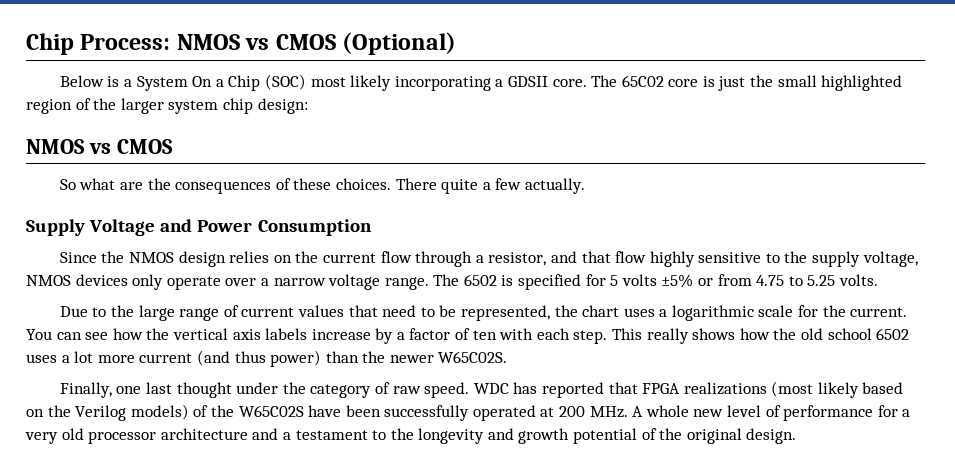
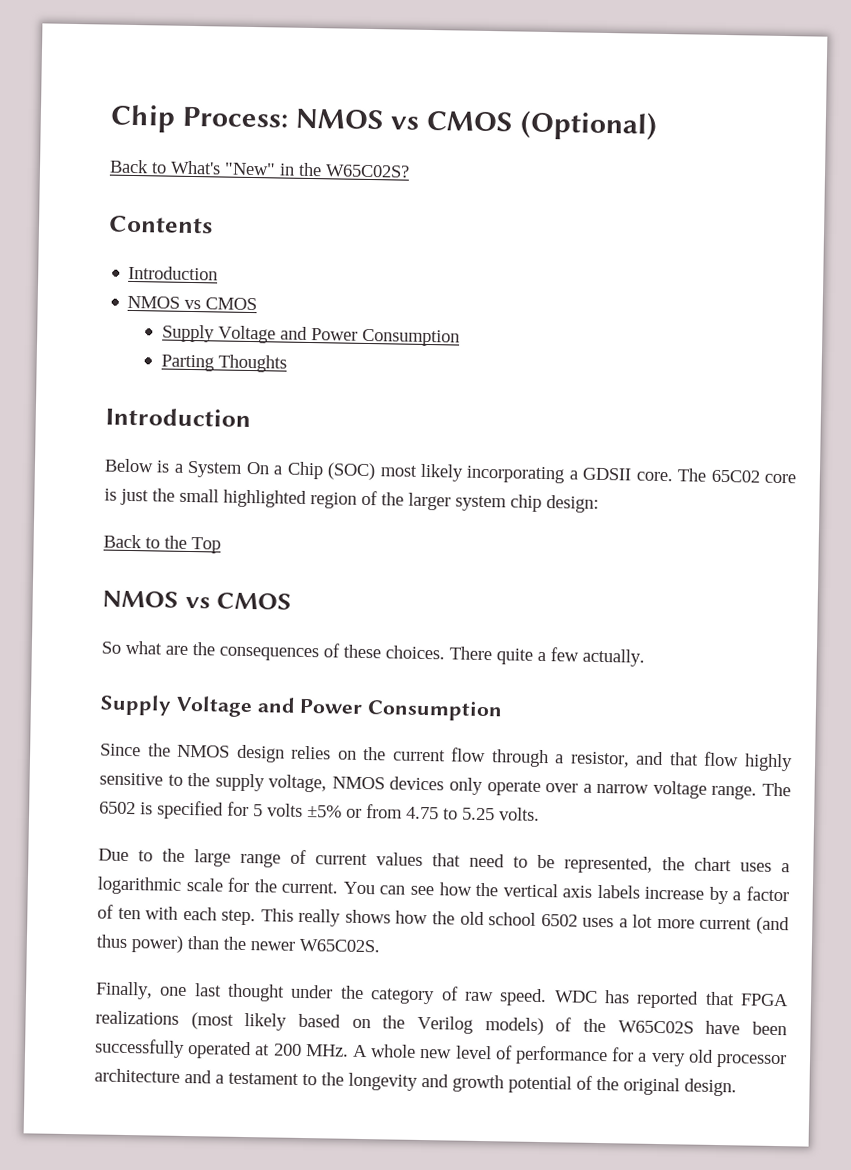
+ Back to What's "New" in the W65C02S?
+ Contents
+ Introduction
+ NMOS vs CMOS
+ Supply Voltage and Power Consumption
+ Parting Thoughts
+ Introduction
+ Back to the Top

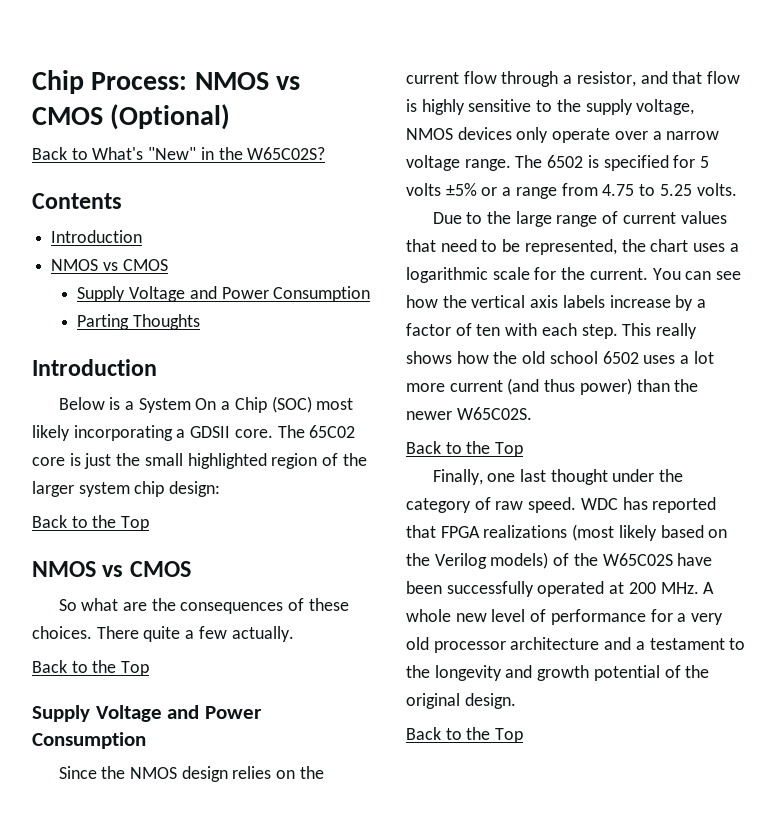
  There quite a few actually.
+ Back to the Top
- Since the NMOS design relies on the current flow through a resistor, and that flow highly sensitive to the supply voltage, NMOS devices only operate over a narrow voltage range.
+ Since the NMOS design relies on the current flow through a resistor, and that flow is highly sensitive to the supply voltage, NMOS devices only operate over a narrow voltage range.
- The 6502 is specified for 5 volts ±5% or from 4.75 to 5.25 volts.
+ The 6502 is specified for 5 volts ±5% or a range from 4.75 to 5.25 volts.
  This really shows how the old school 6502 uses a lot more current (and thus power) than the newer W65C02S.
+ Back to the Top
  WDC has reported that FPGA realizations (most likely based on the Verilog models) of the W65C02S have been successfully operated at 200 MHz. A whole new level of performance for a very old processor architecture and a testament to the longevity and growth potential of the original design.
+ Back to the Top

